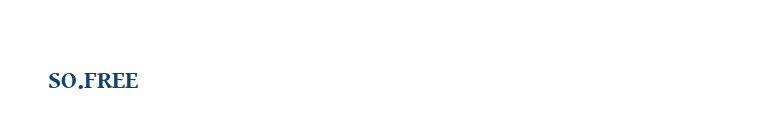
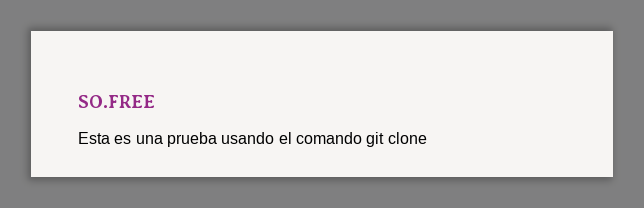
+ Esta es una prueba usando el comando git clone

